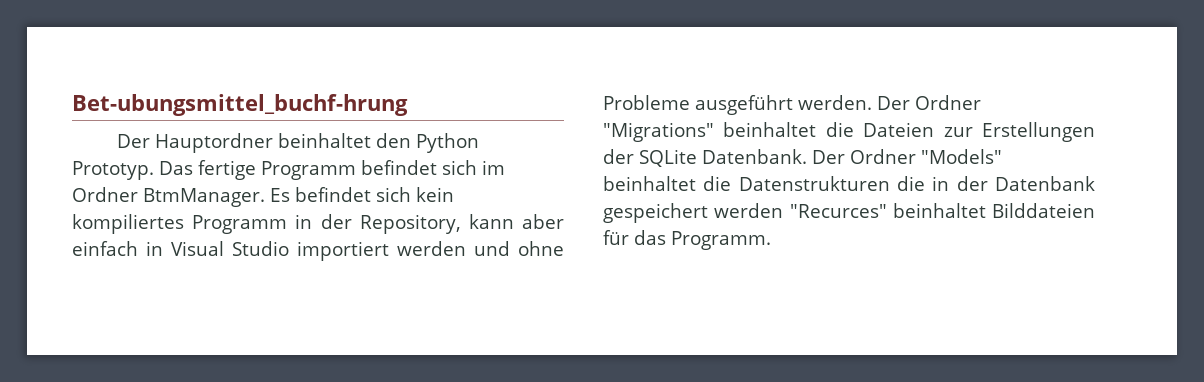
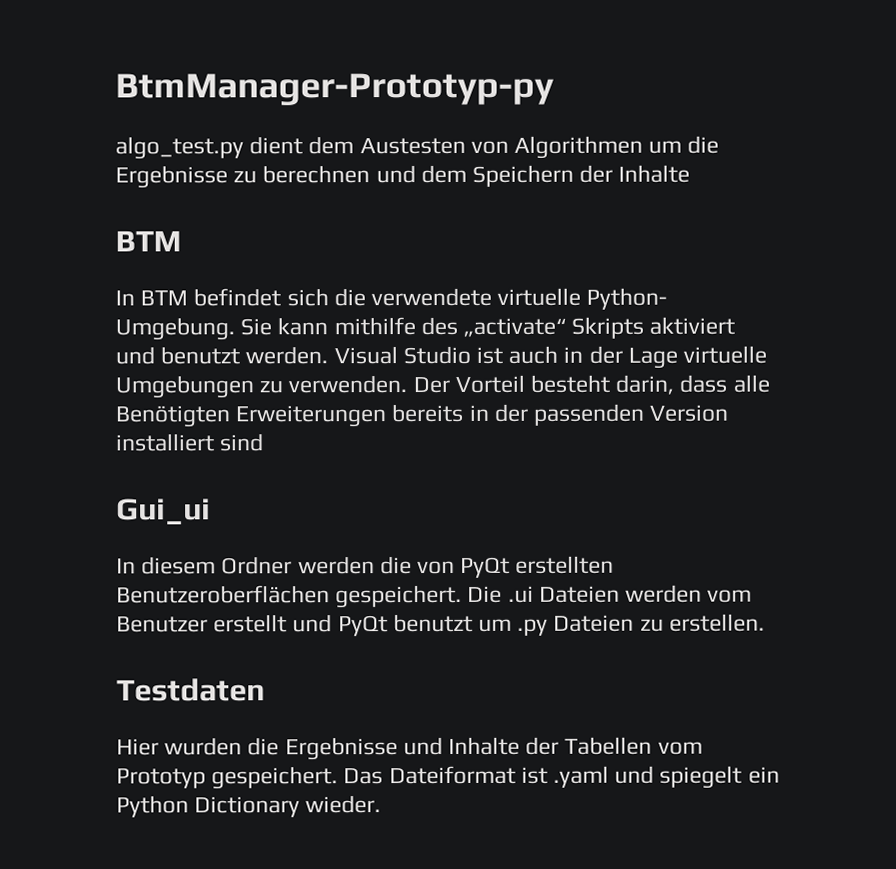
- Bet-ubungsmittel_buchf-hrung
- Der Hauptordner beinhaltet den Python Prototyp. Das fertige Programm befindet sich im Ordner BtmManager. Es befindet sich kein kompiliertes Programm in der Repository, kann aber einfach in Visual Studio importiert werden und ohne Probleme ausgeführt werden. Der Ordner "Migrations" beinhaltet die Dateien zur Erstellungen der SQLite Datenbank. Der Ordner "Models" beinhaltet die Datenstrukturen die in der Datenbank gespeichert werden "Recurces" beinhaltet Bilddateien für das Programm.
+ BtmManager-Prototyp-py
+ algo_test.py dient dem Austesten von Algorithmen um die Ergebnisse zu berechnen und dem Speichern der Inhalte
+ BTM
+ In BTM befindet sich die verwendete virtuelle Python- Umgebung. Sie kann mithilfe des „activate“ Skripts aktiviert und benutzt werden. Visual Studio ist auch in der Lage virtuelle Umgebungen zu verwenden. Der Vorteil besteht darin, dass alle Benötigten Erweiterungen bereits in der passenden Version installiert sind
+ Gui_ui
+ In diesem Ordner werden die von PyQt erstellten Benutzeroberflächen gespeichert. Die .ui Dateien werden vom Benutzer erstellt und PyQt benutzt um .py Dateien zu erstellen.
+ Testdaten
+ Hier wurden die Ergebnisse und Inhalte der Tabellen vom Prototyp gespeichert. Das Dateiformat ist .yaml und spiegelt ein Python Dictionary wieder.

